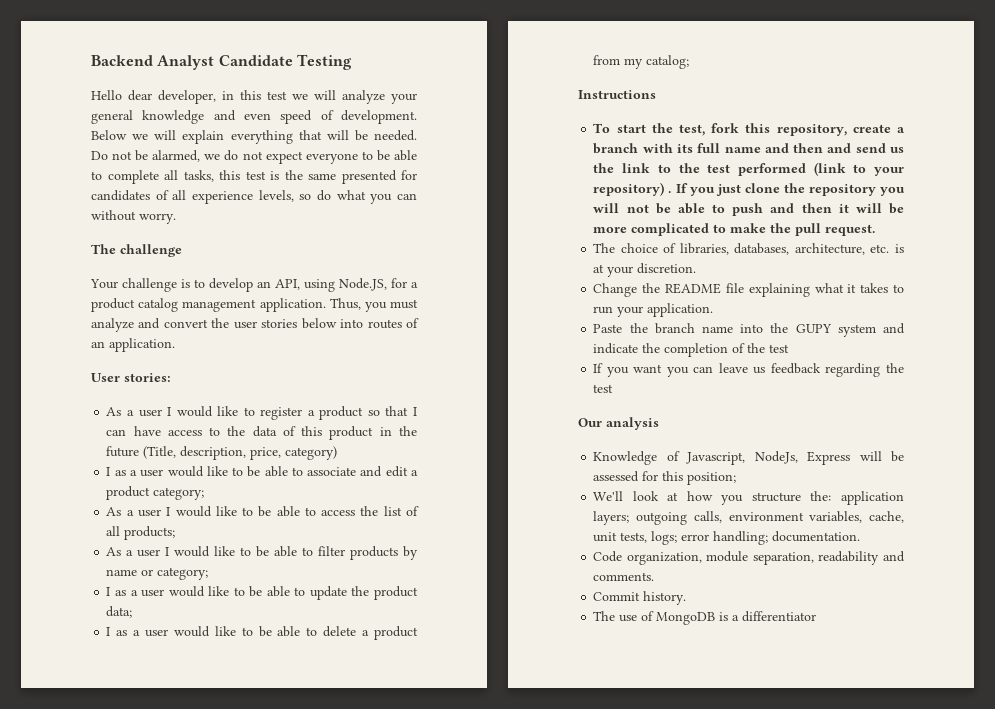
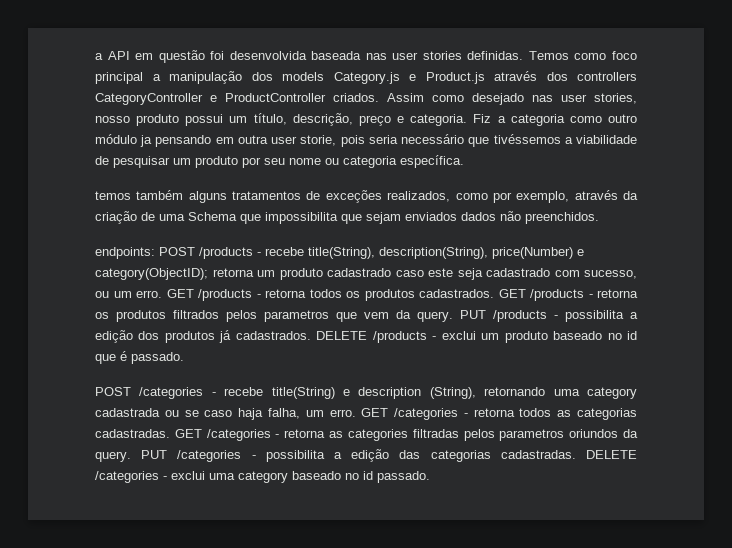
- Backend Analyst Candidate Testing
- Hello dear developer, in this test we will analyze your general knowledge and even speed of development. Below we will explain everything that will be needed. Do not be alarmed, we do not expect everyone to be able to complete all tasks, this test is the same presented for candidates of all experience levels, so do what you can without worry.
- The challenge
- Your challenge is to develop an API, using Node.JS, for a product catalog management application. Thus, you must analyze and convert the user stories below into routes of an application.
- User stories:
- As a user I would like to register a product so that I can have access to the data of this product in the future (Title, description, price, category)
- I as a user would like to be able to associate and edit a product category;
- As a user I would like to be able to access the list of all products;
- As a user I would like to be able to filter products by name or category;
- I as a user would like to be able to update the product data;
- I as a user would like to be able to delete a product from my catalog;
- Instructions
- To start the test, fork this repository, create a branch with its full name and then and send us the link to the test performed (link to your repository) . If you just clone the repository you will not be able to push and then it will be more complicated to make the pull request.
- The choice of libraries, databases, architecture, etc. is at your discretion.
- Change the README file explaining what it takes to run your application.
- Paste the branch name into the GUPY system and indicate the completion of the test
- If you want you can leave us feedback regarding the test
- Our analysis
- Knowledge of Javascript, NodeJs, Express will be assessed for this position;
- We'll look at how you structure the: application layers; outgoing calls, environment variables, cache, unit tests, logs; error handling; documentation.
- Code organization, module separation, readability and comments.
- Commit history.
- The use of MongoDB is a differentiator
+ a API em questão foi desenvolvida baseada nas user stories definidas. Temos como foco principal a manipulação dos models Category.js e Product.js através dos controllers CategoryController e ProductController criados. Assim como desejado nas user stories, nosso produto possui um título, descrição, preço e categoria. Fiz a categoria como outro módulo ja pensando em outra user storie, pois seria necessário que tivéssemos a viabilidade de pesquisar um produto por seu nome ou categoria específica.
+ temos também alguns tratamentos de exceções realizados, como por exemplo, através da criação de uma Schema que impossibilita que sejam enviados dados não preenchidos.
+ endpoints: POST /products - recebe title(String), description(String), price(Number) e category(ObjectID); retorna um produto cadastrado caso este seja cadastrado com sucesso, ou um erro. GET /products - retorna todos os produtos cadastrados. GET /products - retorna os produtos filtrados pelos parametros que vem da query. PUT /products - possibilita a edição dos produtos já cadastrados. DELETE /products - exclui um produto baseado no id que é passado.
+ POST /categories - recebe title(String) e description (String), retornando uma category cadastrada ou se caso haja falha, um erro. GET /categories - retorna todos as categorias cadastradas. GET /categories - retorna as categories filtradas pelos parametros oriundos da query. PUT /categories - possibilita a edição das categorias cadastradas. DELETE /categories - exclui uma category baseado no id passado.

